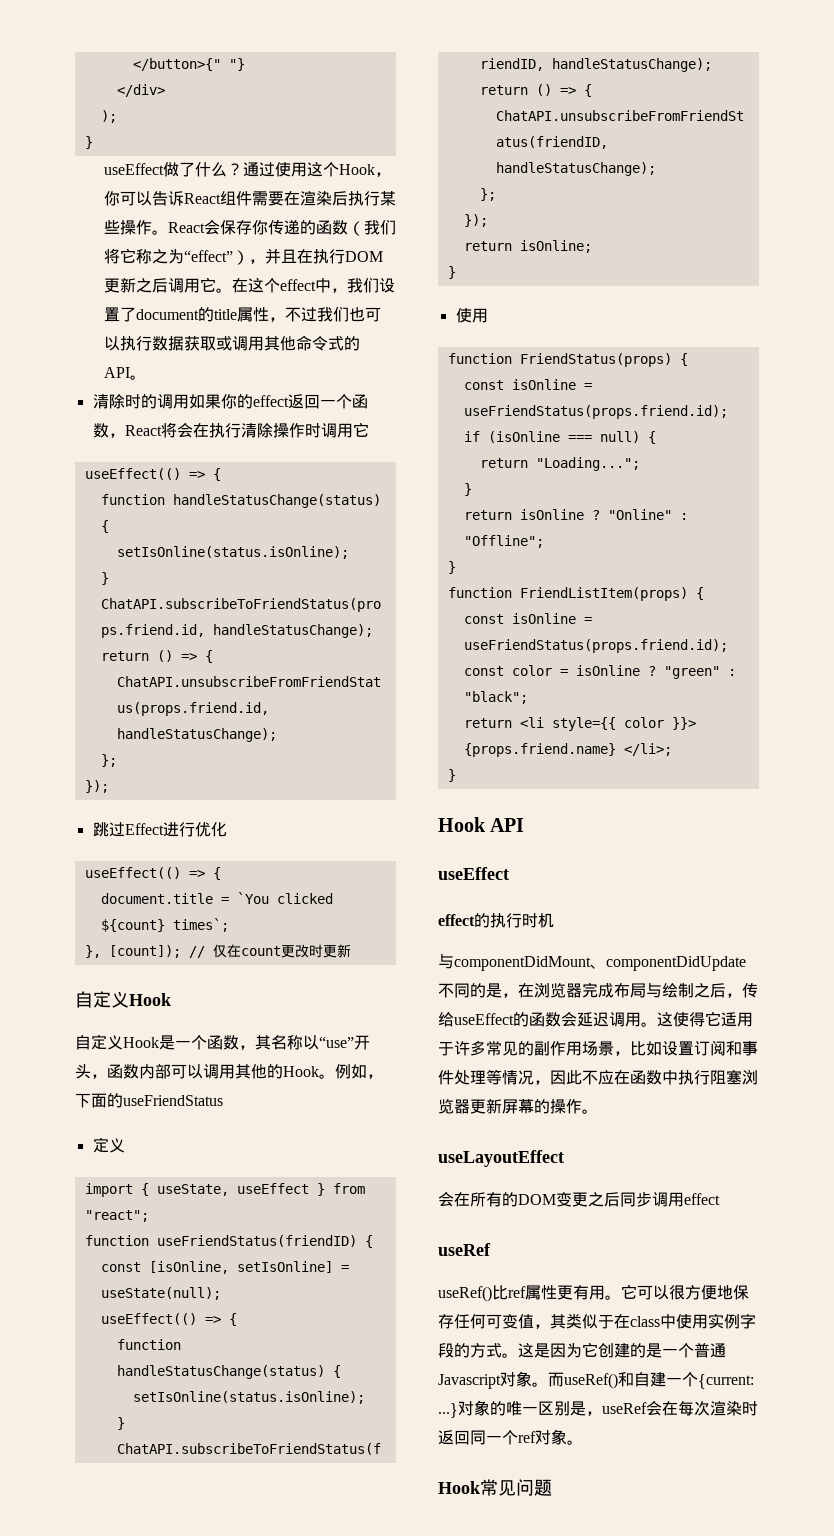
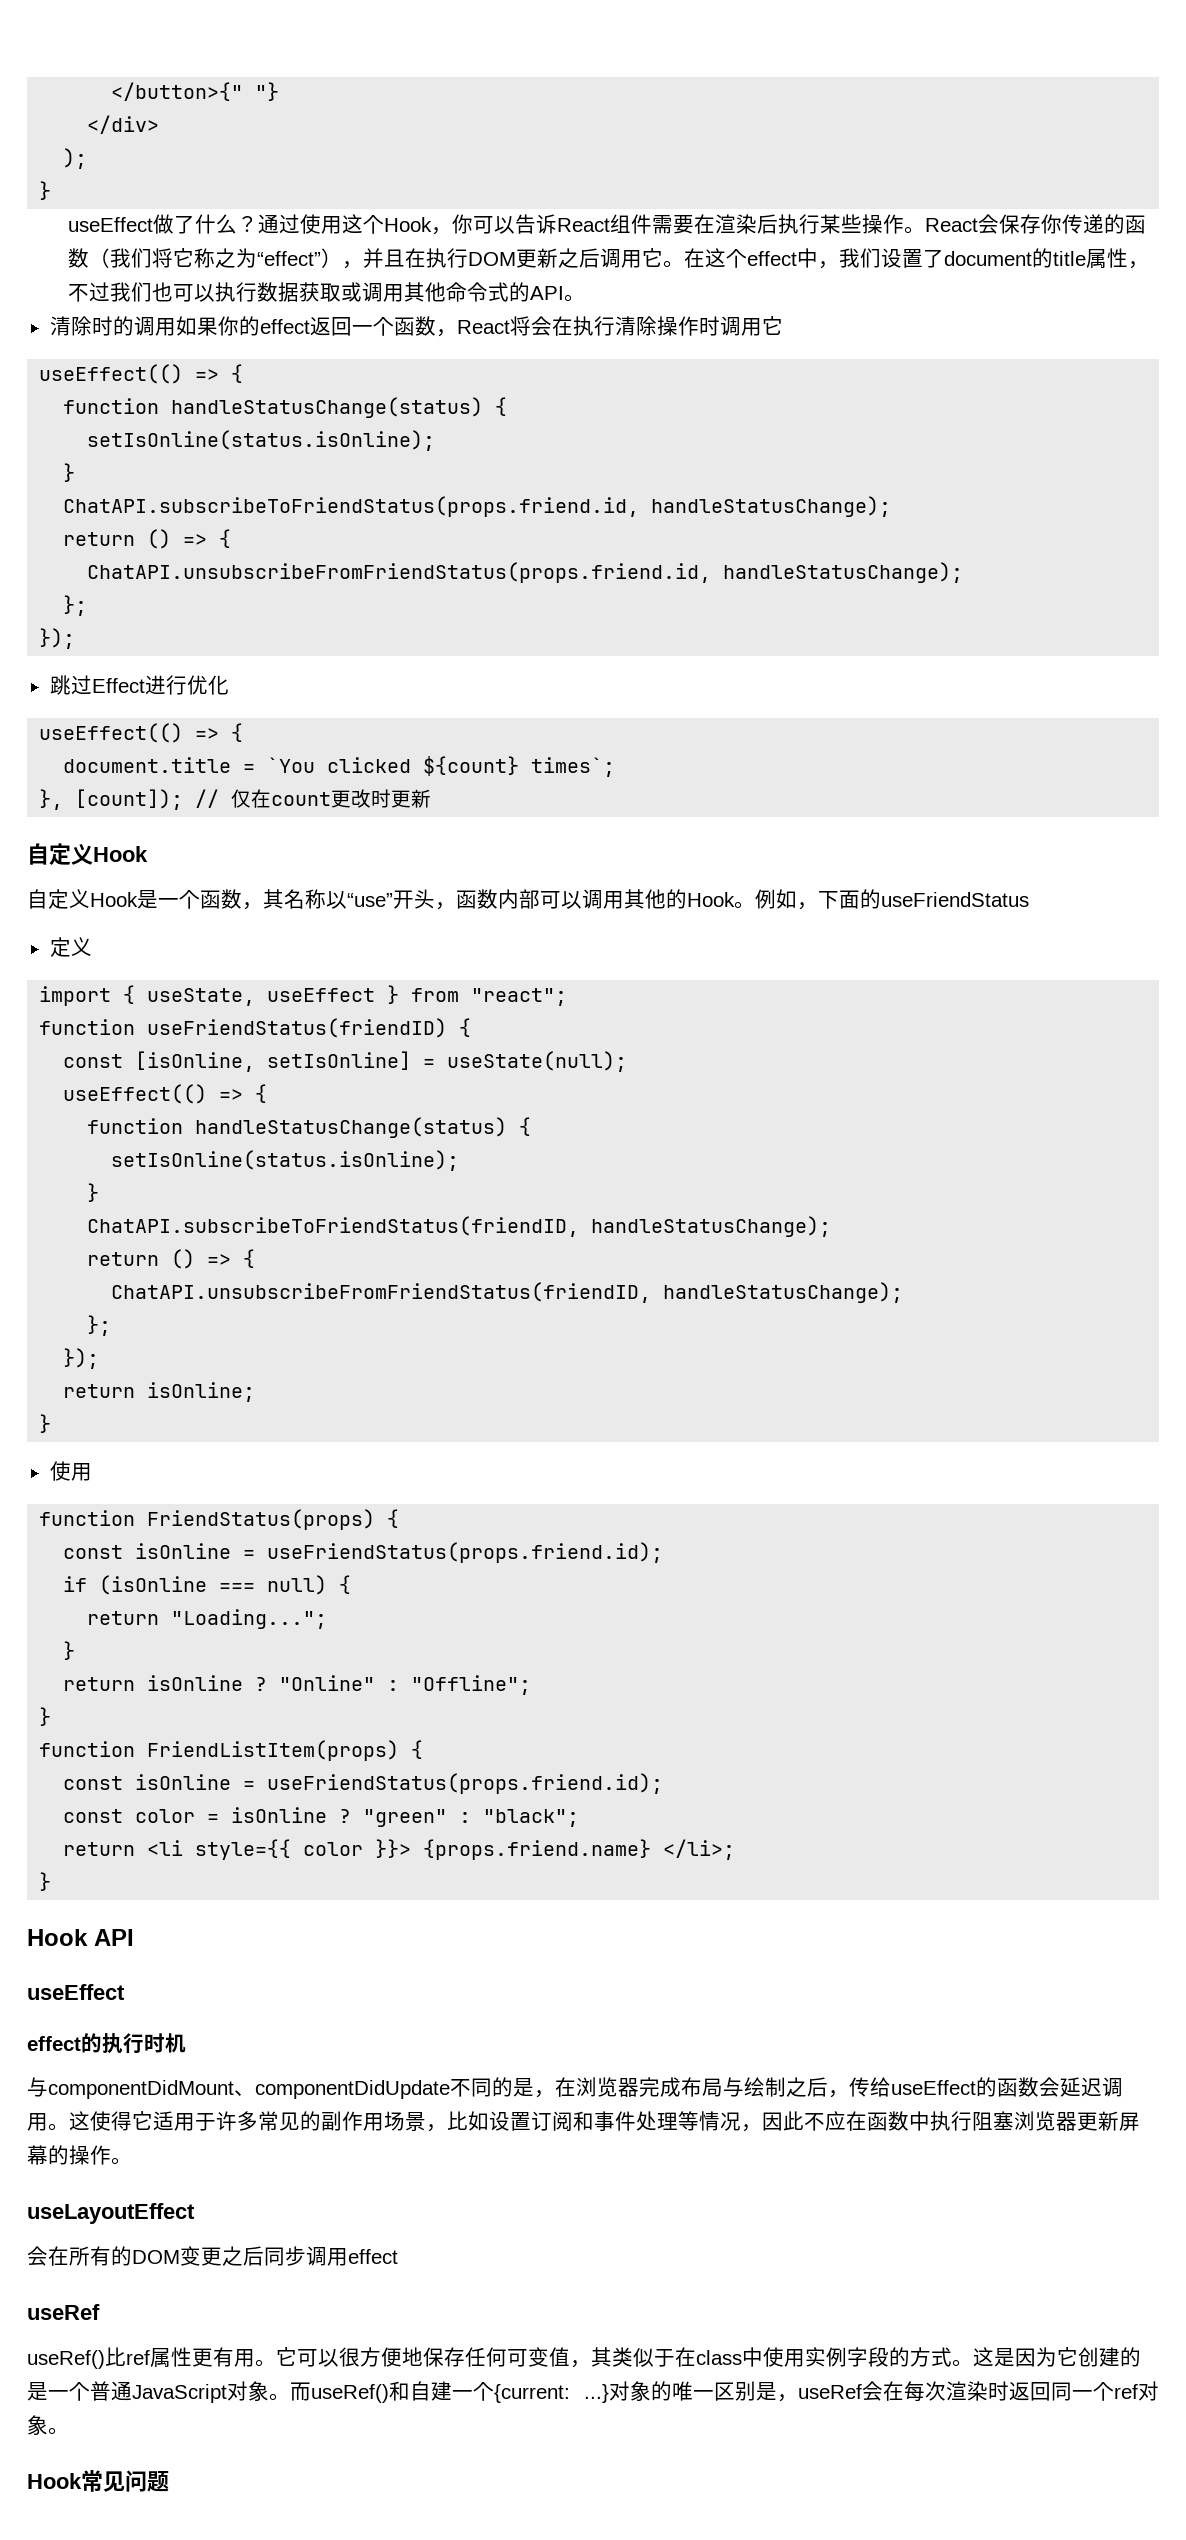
- 这是因为它创建的是一个普通Javascript对象。
+ 这是因为它创建的是一个普通JavaScript对象。

